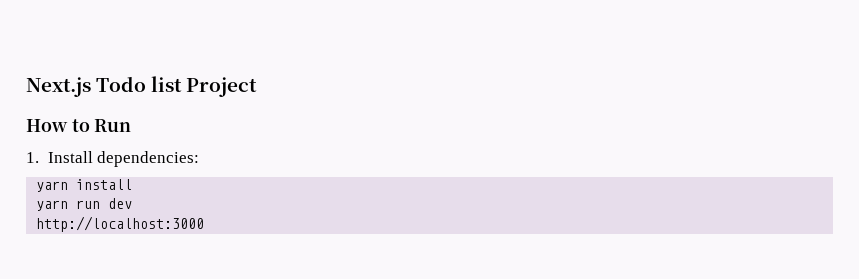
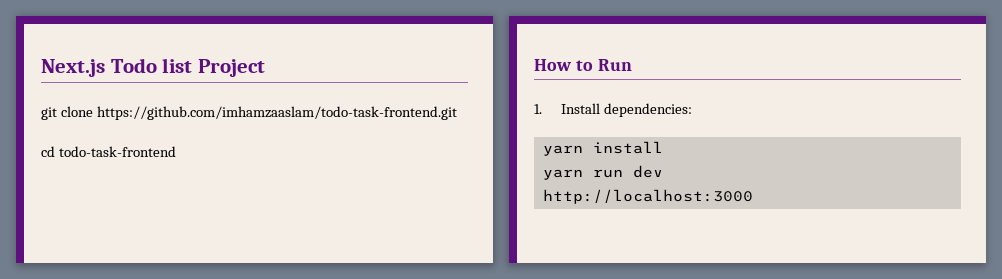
+ git clone https://github.com/imhamzaaslam/todo-task-frontend.git
+ cd todo-task-frontend

